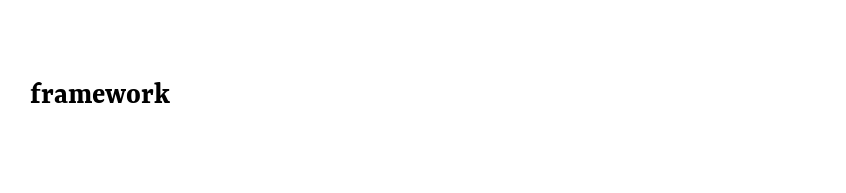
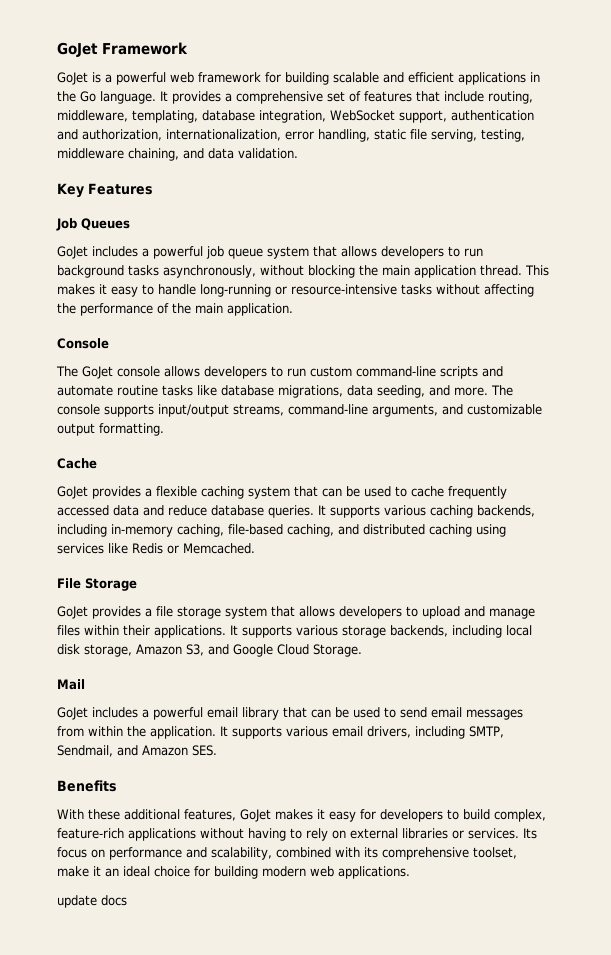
- framework
+ GoJet Framework
+ GoJet is a powerful web framework for building scalable and efficient applications in the Go language. It provides a comprehensive set of features that include routing, middleware, templating, database integration, WebSocket support, authentication and authorization, internationalization, error handling, static file serving, testing, middleware chaining, and data validation.
+ Key Features
+ Job Queues
+ GoJet includes a powerful job queue system that allows developers to run background tasks asynchronously, without blocking the main application thread. This makes it easy to handle long-running or resource-intensive tasks without affecting the performance of the main application.
+ Console
+ The GoJet console allows developers to run custom command-line scripts and automate routine tasks like database migrations, data seeding, and more. The console supports input/output streams, command-line arguments, and customizable output formatting.
+ Cache
+ GoJet provides a flexible caching system that can be used to cache frequently accessed data and reduce database queries. It supports various caching backends, including in-memory caching, file-based caching, and distributed caching using services like Redis or Memcached.
+ File Storage
+ GoJet provides a file storage system that allows developers to upload and manage files within their applications. It supports various storage backends, including local disk storage, Amazon S3, and Google Cloud Storage.
+ Mail
+ GoJet includes a powerful email library that can be used to send email messages from within the application. It supports various email drivers, including SMTP, Sendmail, and Amazon SES.
+ Benefits
+ With these additional features, GoJet makes it easy for developers to build complex, feature-rich applications without having to rely on external libraries or services. Its focus on performance and scalability, combined with its comprehensive toolset, make it an ideal choice for building modern web applications.
+ update docs

